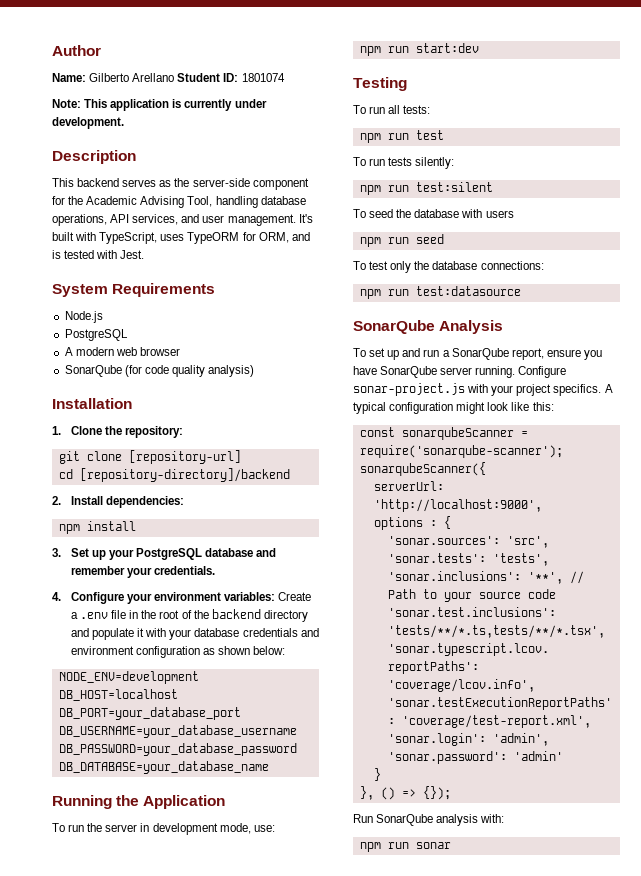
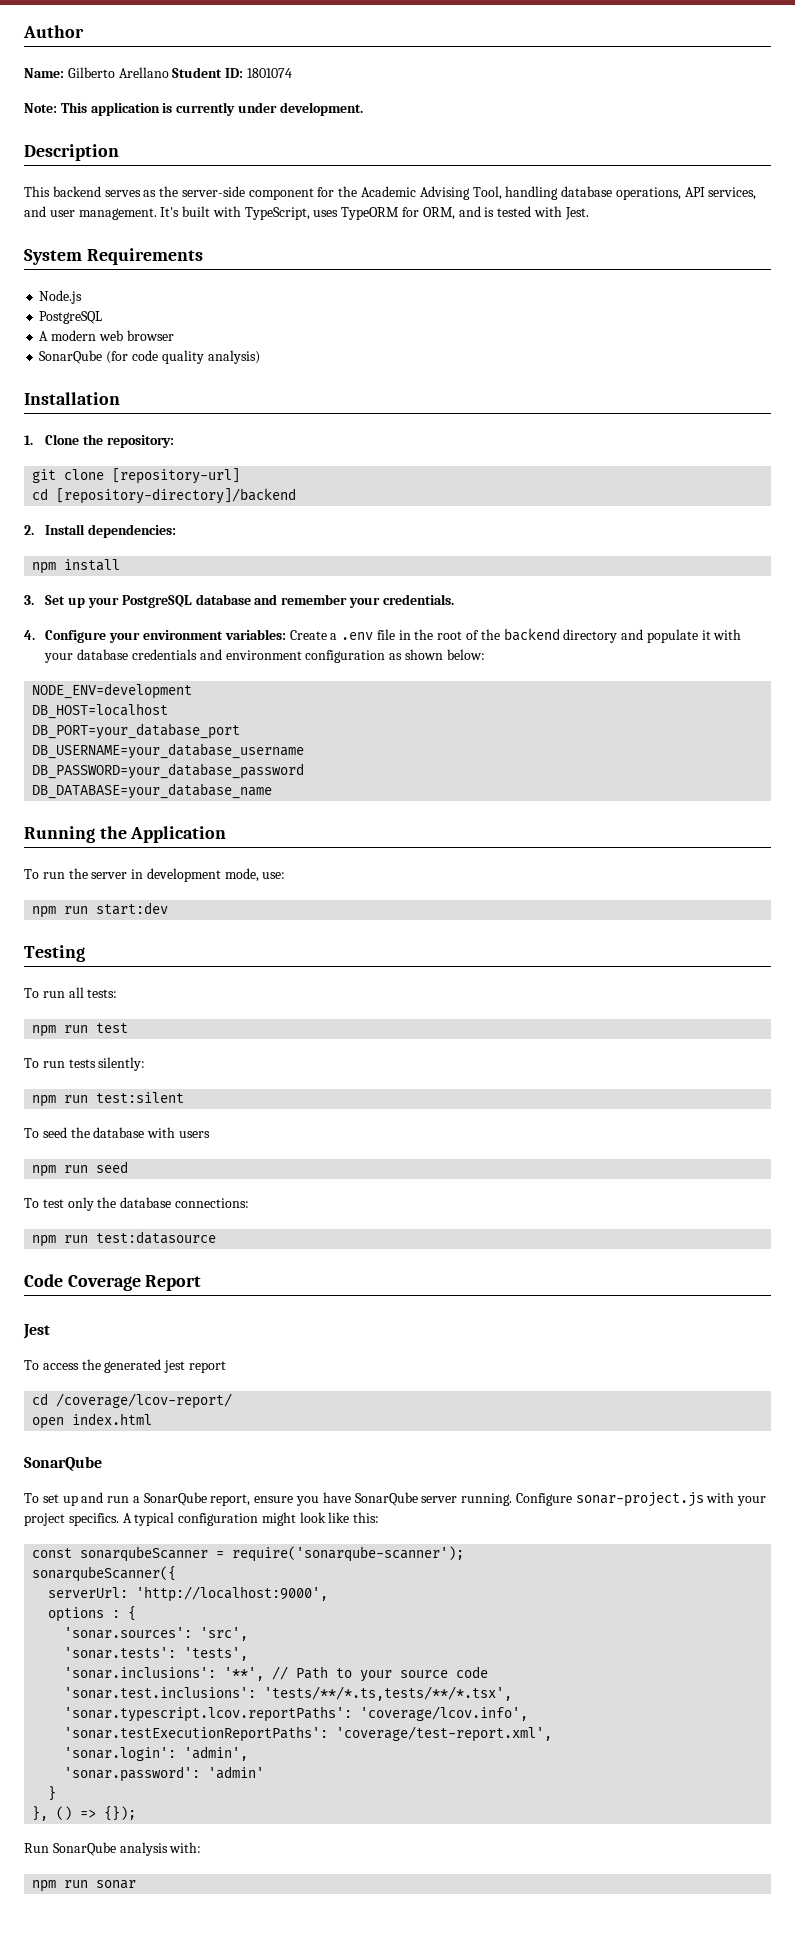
- SonarQube Analysis
+ Code Coverage Report
+ Jest
+ To access the generated jest report
+ cd /coverage/lcov-report/
+ open index.html
+ SonarQube

